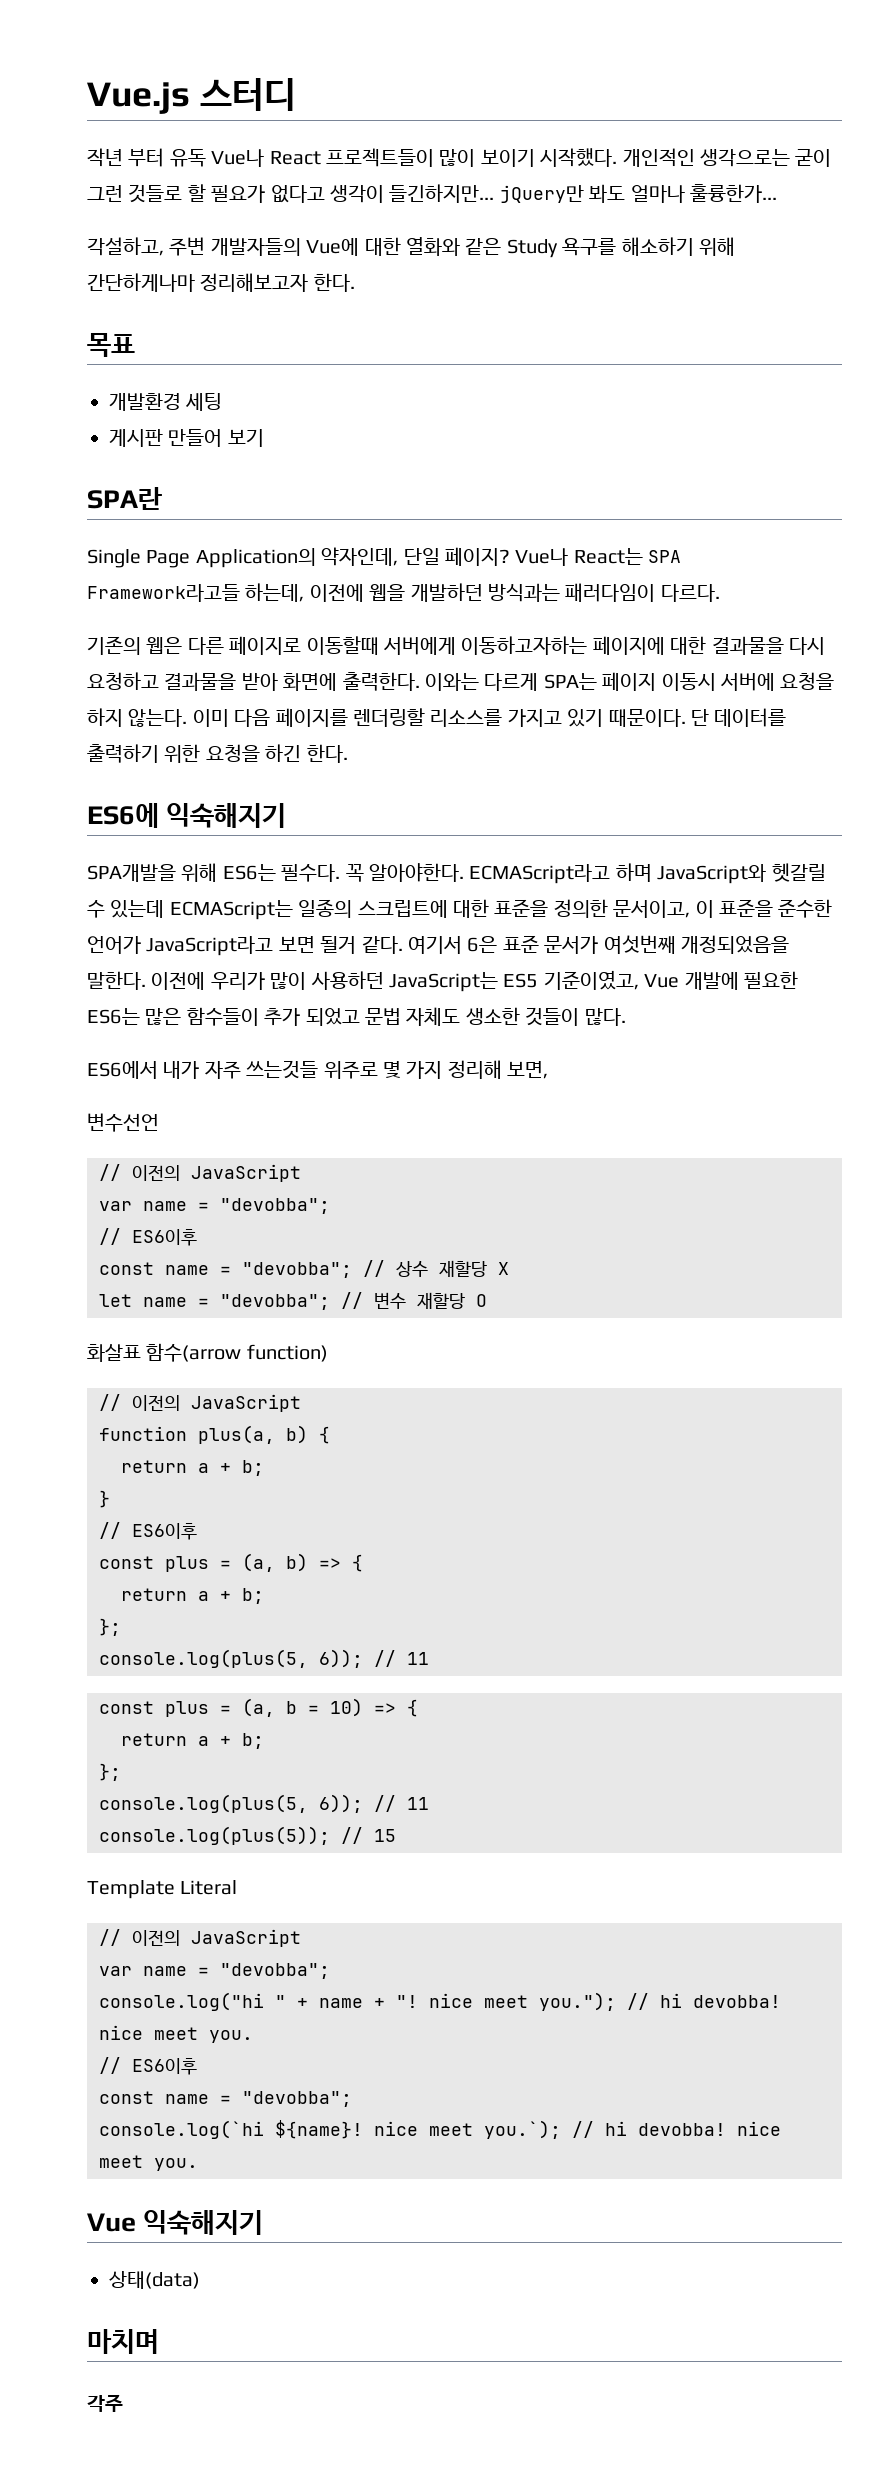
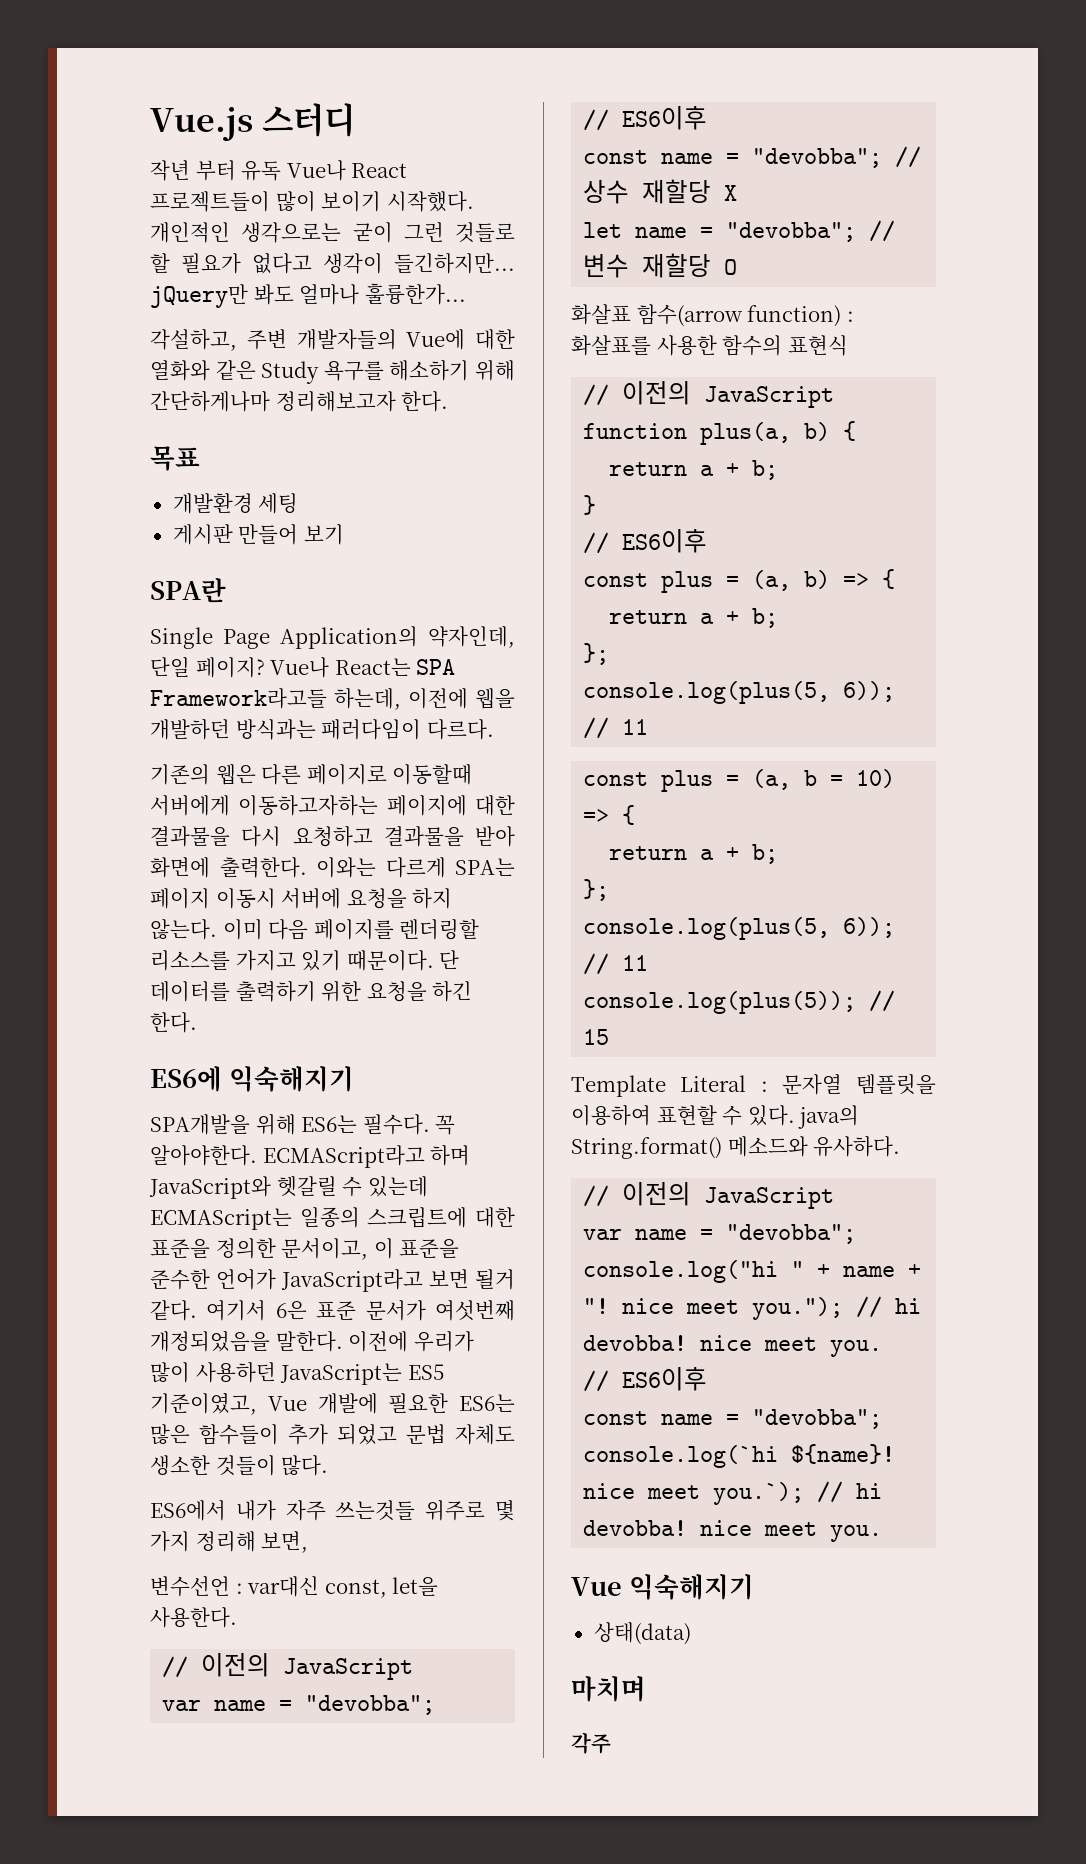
- 변수선언
+ 변수선언 : var대신 const, let을 사용한다.
- 화살표 함수(arrow function)
+ 화살표 함수(arrow function) : 화살표를 사용한 함수의 표현식
- Template Literal
+ Template Literal : 문자열 템플릿을 이용하여 표현할 수 있다. java의 String.format() 메소드와 유사하다.

